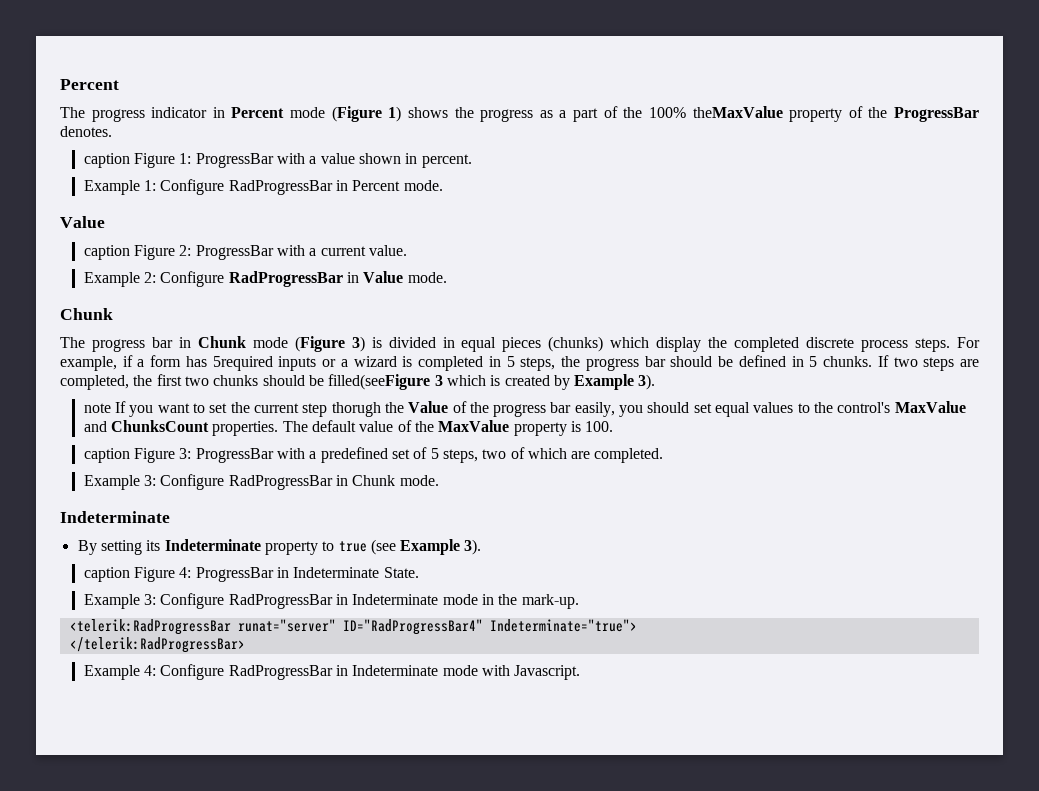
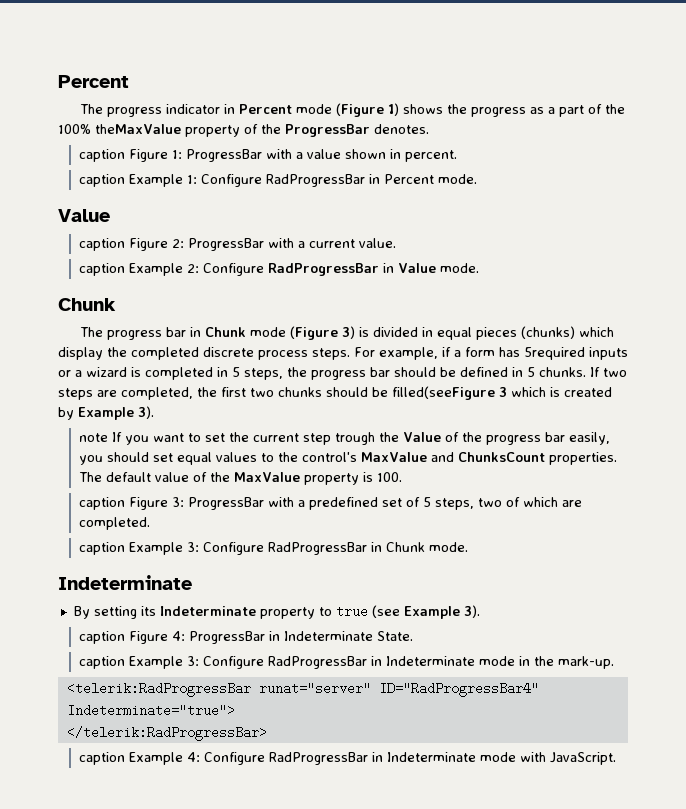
- Example 1: Configure RadProgressBar in Percent mode.
+ caption Example 1: Configure RadProgressBar in Percent mode.
- Example 2: Configure RadProgressBar in Value mode.
+ caption Example 2: Configure RadProgressBar in Value mode.
- note If you want to set the current step thorugh the Value of the progress bar easily, you should set equal values to the control's MaxValue and ChunksCount properties.
+ note If you want to set the current step trough the Value of the progress bar easily, you should set equal values to the control's MaxValue and ChunksCount properties.
- Example 3: Configure RadProgressBar in Chunk mode.
+ caption Example 3: Configure RadProgressBar in Chunk mode.
- Example 3: Configure RadProgressBar in Indeterminate mode in the mark-up.
+ caption Example 3: Configure RadProgressBar in Indeterminate mode in the mark-up.
- Example 4: Configure RadProgressBar in Indeterminate mode with Javascript.
+ caption Example 4: Configure RadProgressBar in Indeterminate mode with JavaScript.

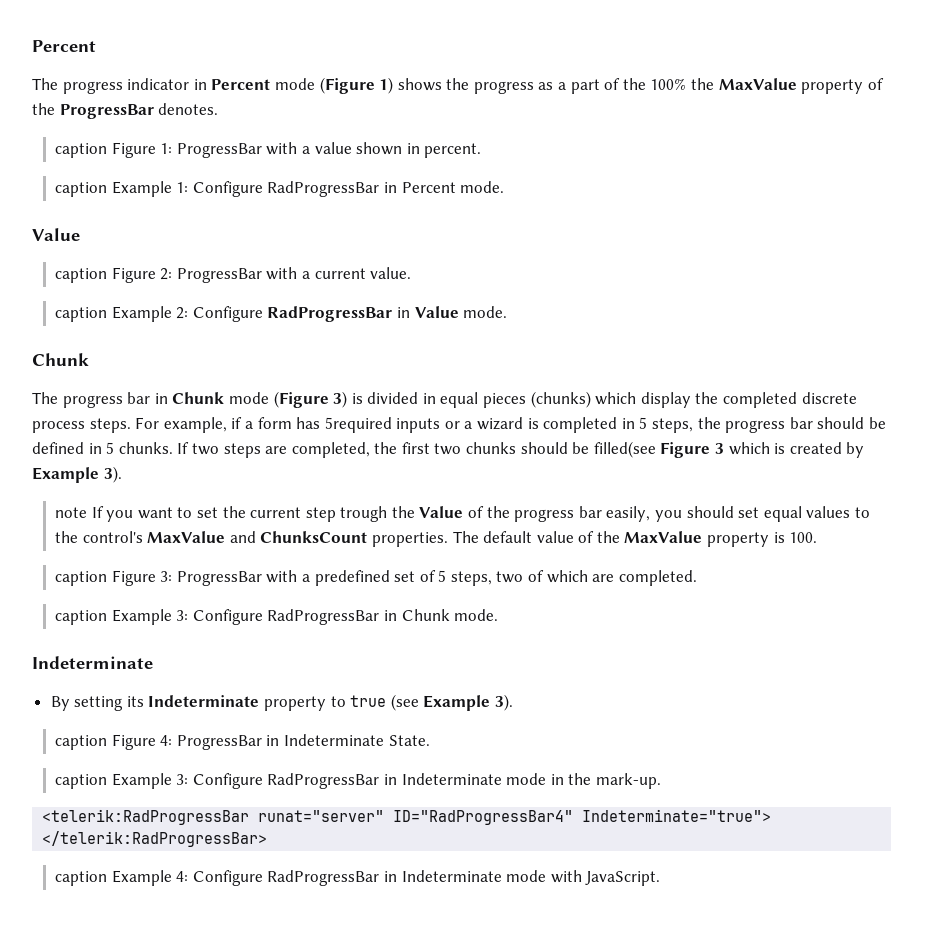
- The progress indicator in Percent mode (Figure 1) shows the progress as a part of the 100% theMaxValue property of the ProgressBar denotes.
+ The progress indicator in Percent mode (Figure 1) shows the progress as a part of the 100% the MaxValue property of the ProgressBar denotes.
- If two steps are completed, the first two chunks should be filled(seeFigure 3 which is created by Example 3).
+ If two steps are completed, the first two chunks should be filled(see Figure 3 which is created by Example 3).

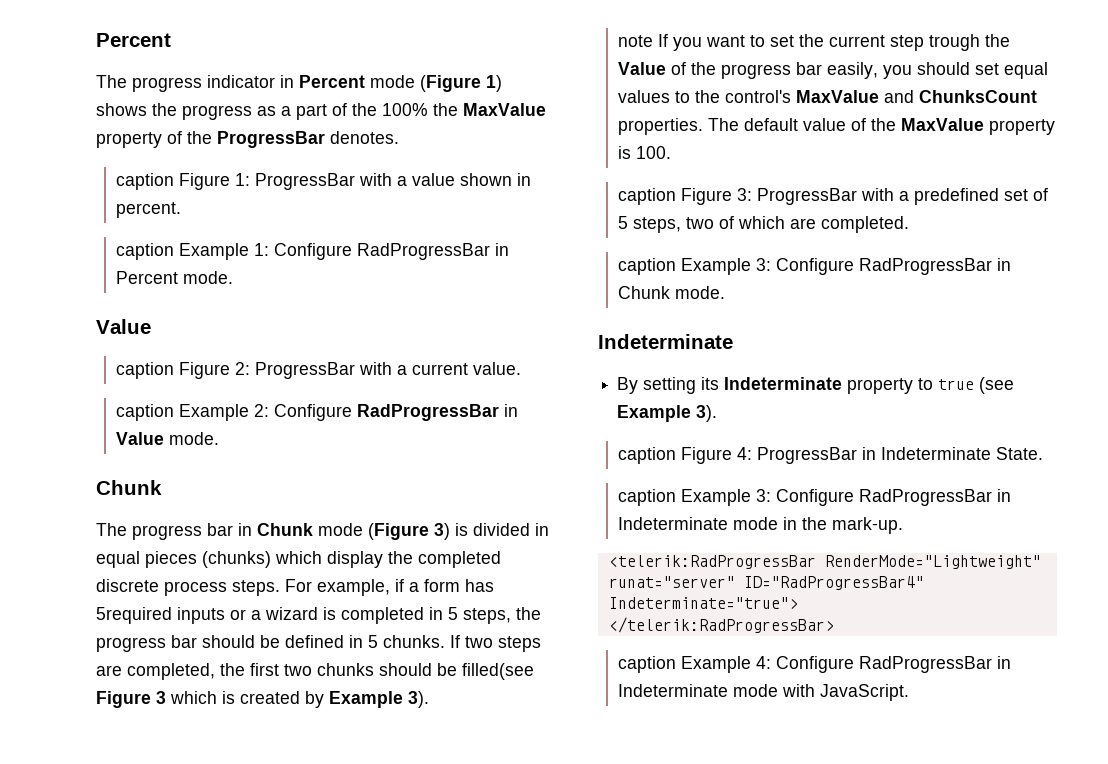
- <telerik:RadProgressBar runat="server" ID="RadProgressBar4" Indeterminate="true">
+ <telerik:RadProgressBar RenderMode="Lightweight" runat="server" ID="RadProgressBar4" Indeterminate="true">

